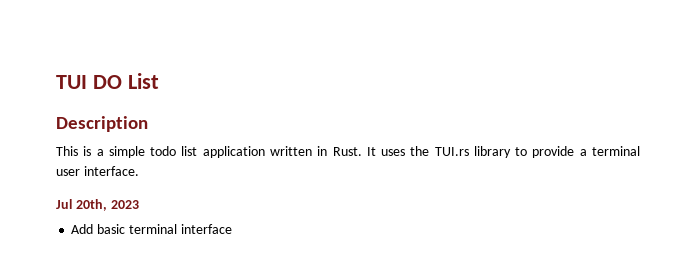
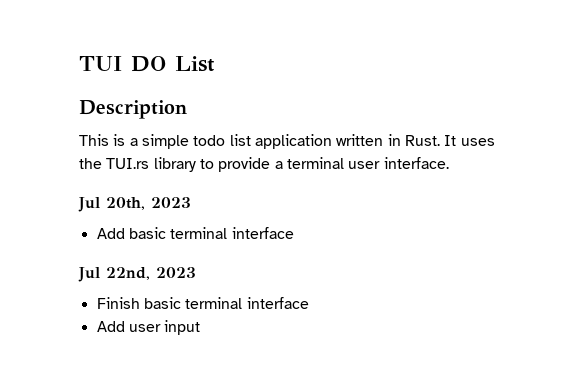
+ Jul 22nd, 2023
+ Finish basic terminal interface
+ Add user input

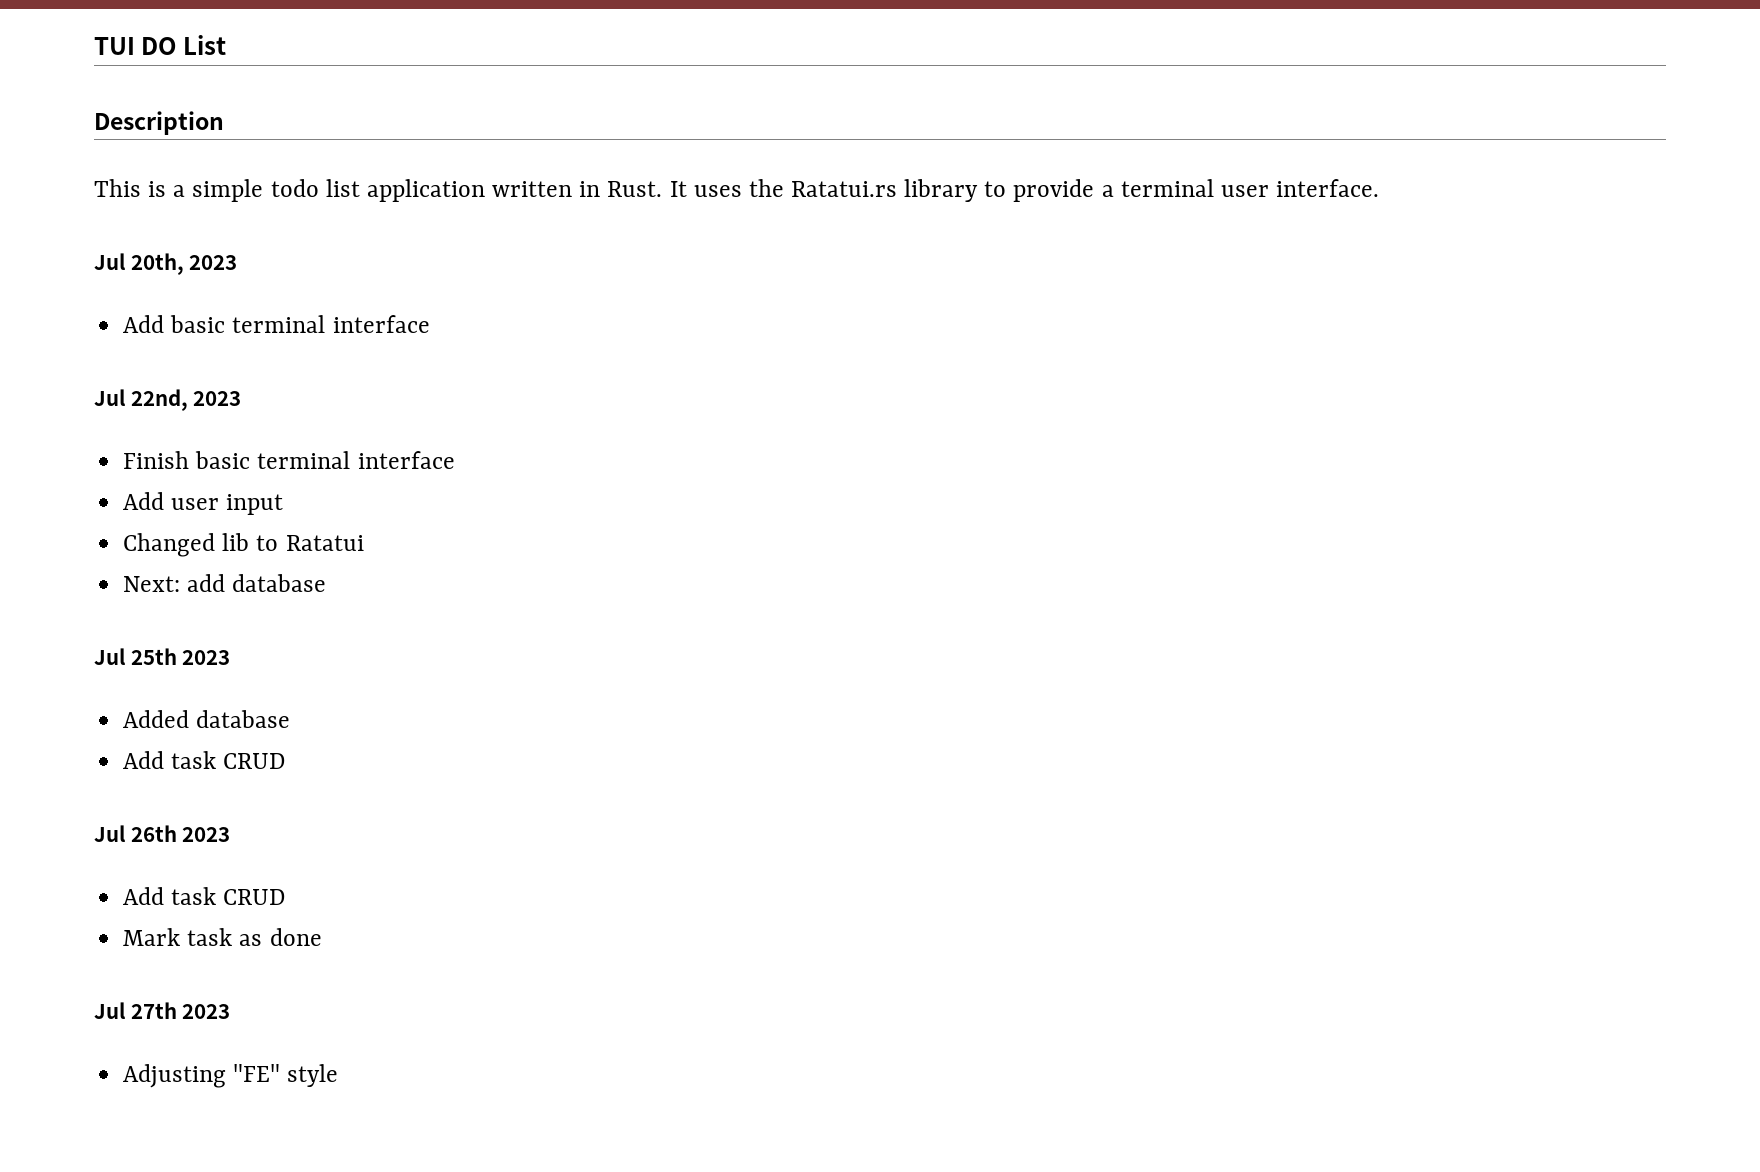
- It uses the TUI.rs library to provide a terminal user interface.
+ It uses the Ratatui.rs library to provide a terminal user interface.
+ Changed lib to Ratatui
+ Next: add database
+ Jul 25th 2023
+ Added database
+ Add task CRUD
+ Jul 26th 2023
+ Add task CRUD
+ Mark task as done
+ Jul 27th 2023
+ Adjusting "FE" style

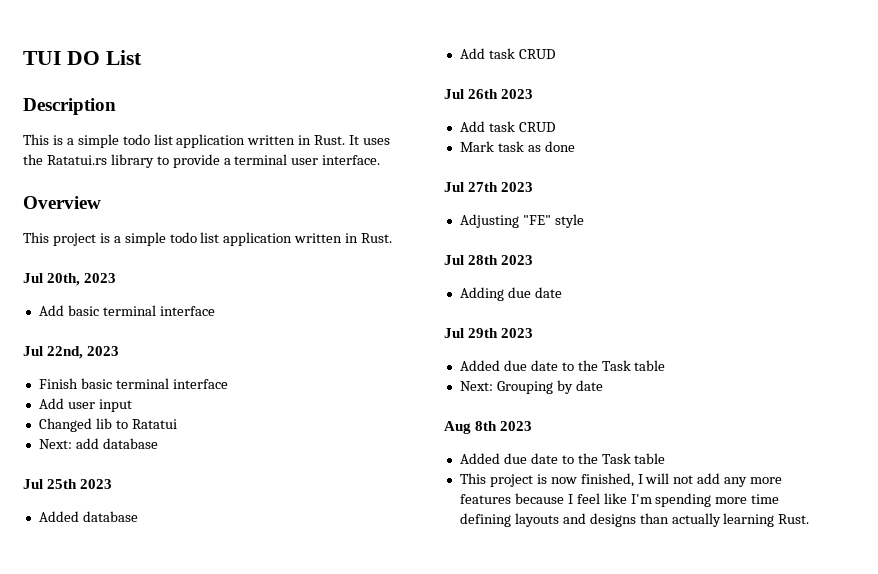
+ Overview
+ This project is a simple todo list application written in Rust.
+ Jul 28th 2023
+ Adding due date
+ Jul 29th 2023
+ Added due date to the Task table
+ Next: Grouping by date
+ Aug 8th 2023
+ Added due date to the Task table
+ This project is now finished, I will not add any more features because I feel like I'm spending more time defining layouts and designs than actually learning Rust.

